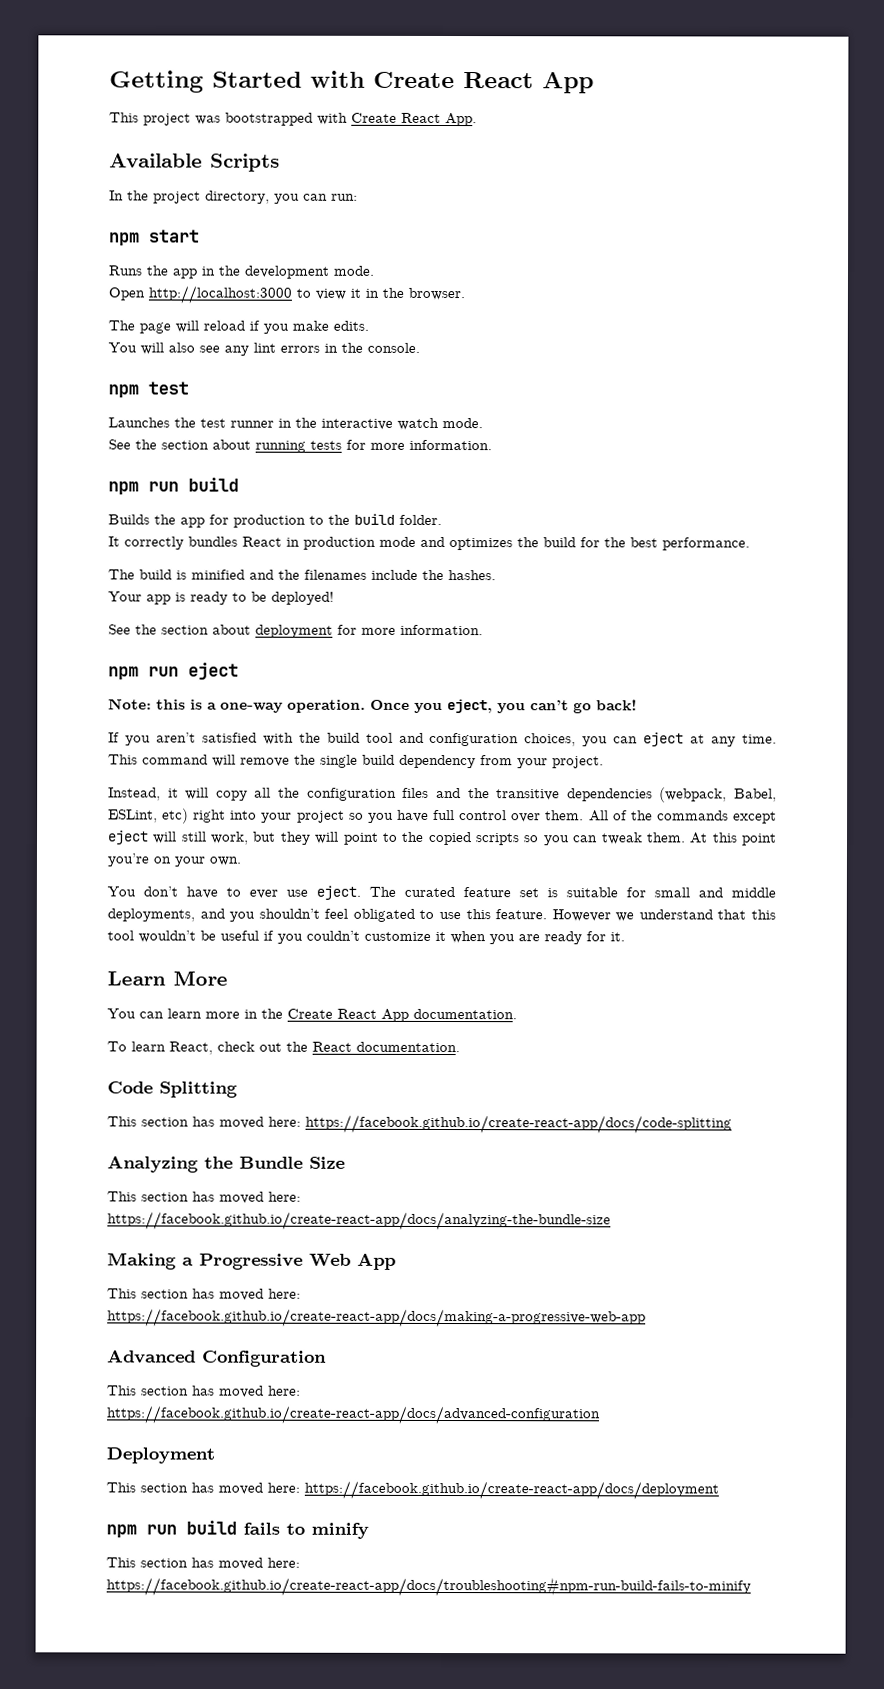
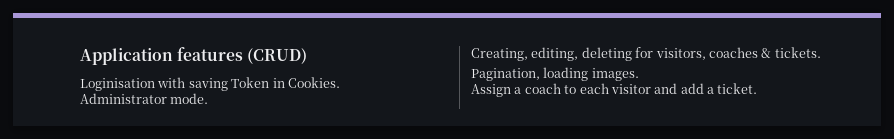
- Getting Started with Create React App
- This project was bootstrapped with Create React App.
- Available Scripts
- In the project directory, you can run:
- npm start
- Runs the app in the development mode.
- Open http://localhost:3000 to view it in the browser.
- The page will reload if you make edits.
- You will also see any lint errors in the console.
- npm test
- Launches the test runner in the interactive watch mode.
- See the section about running tests for more information.
- npm run build
- Builds the app for production to the build folder.
- It correctly bundles React in production mode and optimizes the build for the best performance.
- The build is minified and the filenames include the hashes.
- Your app is ready to be deployed!
- See the section about deployment for more information.
- npm run eject
- Note: this is a one-way operation. Once you eject, you can’t go back!
- If you aren’t satisfied with the build tool and configuration choices, you can eject at any time. This command will remove the single build dependency from your project.
- Instead, it will copy all the configuration files and the transitive dependencies (webpack, Babel, ESLint, etc) right into your project so you have full control over them. All of the commands except eject will still work, but they will point to the copied scripts so you can tweak them. At this point you’re on your own.
- You don’t have to ever use eject. The curated feature set is suitable for small and middle deployments, and you shouldn’t feel obligated to use this feature. However we understand that this tool wouldn’t be useful if you couldn’t customize it when you are ready for it.
- Learn More
- You can learn more in the Create React App documentation.
- To learn React, check out the React documentation.
- Code Splitting
- This section has moved here: https://facebook.github.io/create-react-app/docs/code-splitting
- Analyzing the Bundle Size
- This section has moved here: https://facebook.github.io/create-react-app/docs/analyzing-the-bundle-size
- Making a Progressive Web App
- This section has moved here: https://facebook.github.io/create-react-app/docs/making-a-progressive-web-app
- Advanced Configuration
- This section has moved here: https://facebook.github.io/create-react-app/docs/advanced-configuration
- Deployment
- This section has moved here: https://facebook.github.io/create-react-app/docs/deployment
- npm run build fails to minify
- This section has moved here: https://facebook.github.io/create-react-app/docs/troubleshooting#npm-run-build-fails-to-minify
+ Application features (CRUD)
+ Loginisation with saving Token in Cookies.
+ Administrator mode.
+ Creating, editing, deleting for visitors, coaches & tickets.
+ Pagination, loading images.
+ Assign a coach to each visitor and add a ticket.

